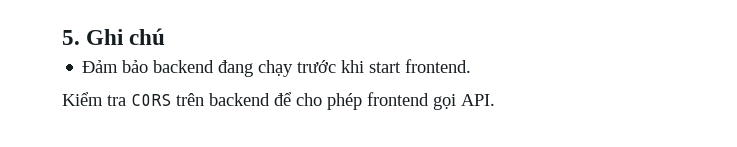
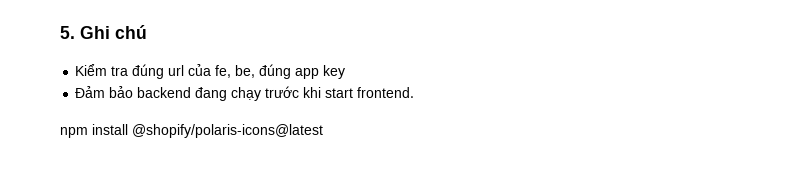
+ Kiểm tra đúng url của fe, be, đúng app key
- Kiểm tra CORS trên backend để cho phép frontend gọi API.
+ npm install @shopify/polaris-icons@latest

